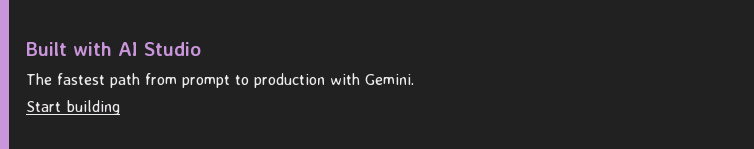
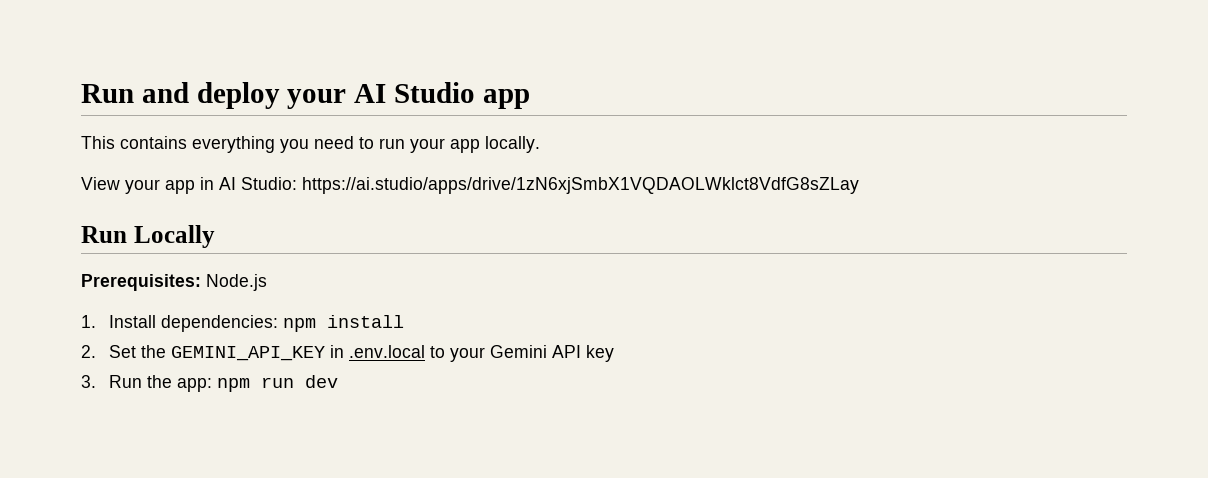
- Built with AI Studio
- The fastest path from prompt to production with Gemini.
- Start building
+ Run and deploy your AI Studio app
+ This contains everything you need to run your app locally.
+ View your app in AI Studio: https://ai.studio/apps/drive/1zN6xjSmbX1VQDAOLWklct8VdfG8sZLay
+ Run Locally
+ Prerequisites: Node.js
+ 1. Install dependencies: npm install
+ 2. Set the GEMINI_API_KEY in .env.local to your Gemini API key
+ 3. Run the app: npm run dev

